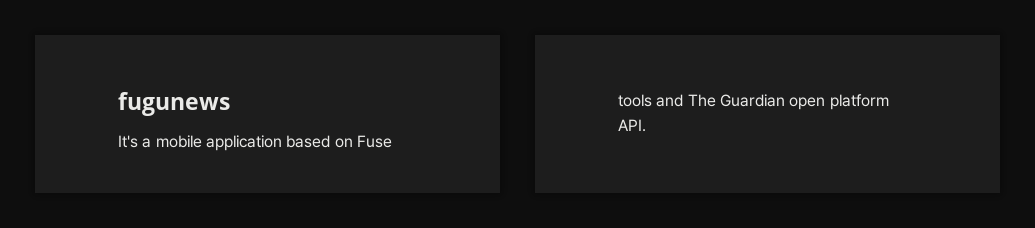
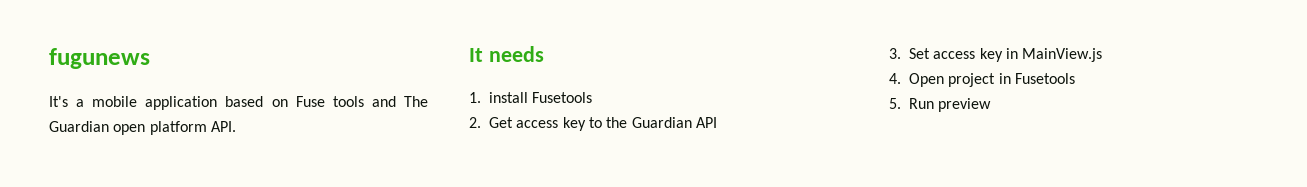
+ It needs
+ 1. install Fusetools
+ 2. Get access key to the Guardian API
+ 3. Set access key in MainView.js
+ 4. Open project in Fusetools
+ 5. Run preview

